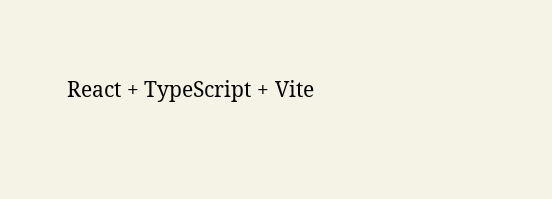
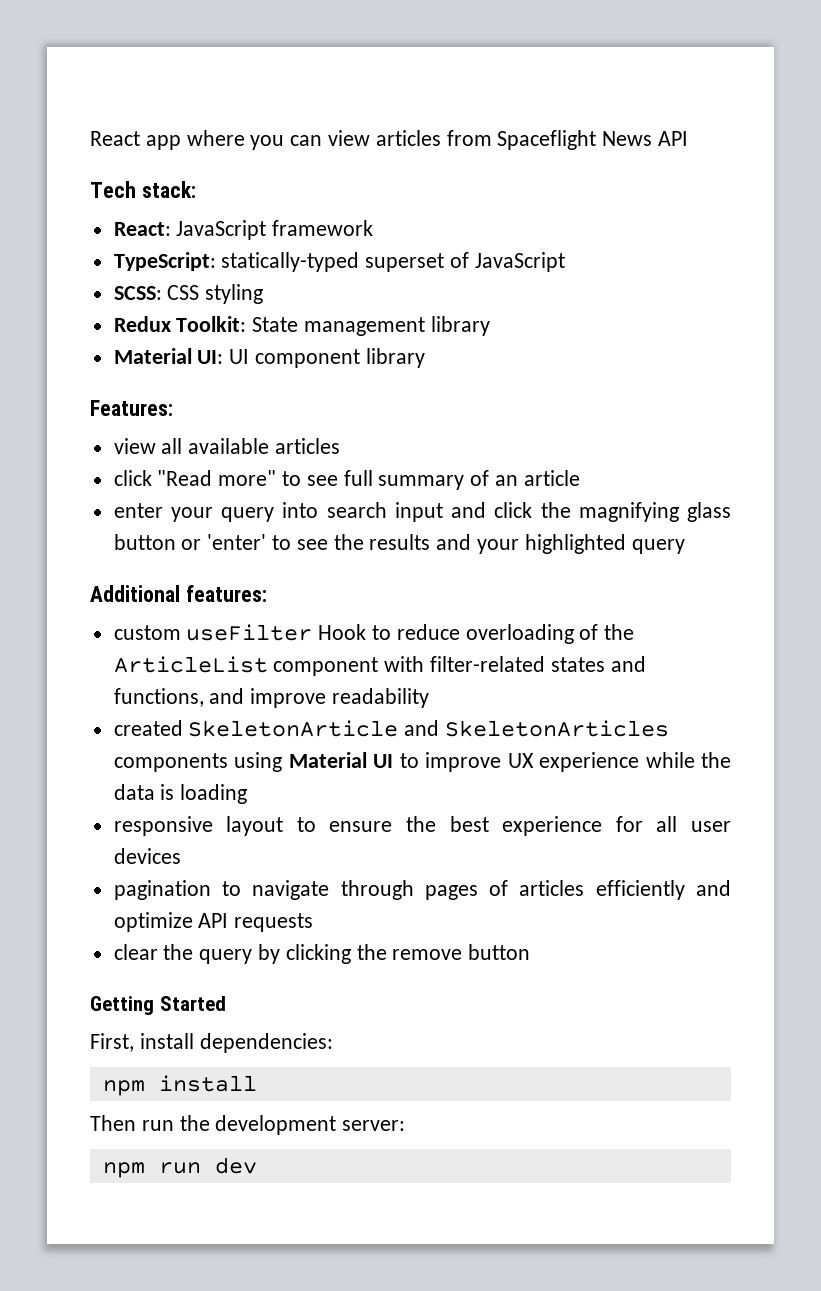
- React + TypeScript + Vite
+ React app where you can view articles from Spaceflight News API
+ Tech stack:
+ React: JavaScript framework
+ TypeScript: statically-typed superset of JavaScript
+ SCSS: CSS styling
+ Redux Toolkit: State management library
+ Material UI: UI component library
+ Features:
+ view all available articles
+ click "Read more" to see full summary of an article
+ enter your query into search input and click the magnifying glass button or 'enter' to see the results and your highlighted query
+ Additional features:
+ custom useFilter Hook to reduce overloading of the ArticleList component with filter-related states and functions, and improve readability
+ created SkeletonArticle and SkeletonArticles components using Material UI to improve UX experience while the data is loading
+ responsive layout to ensure the best experience for all user devices
+ pagination to navigate through pages of articles efficiently and optimize API requests
+ clear the query by clicking the remove button
+ Getting Started
+ First, install dependencies:
+ npm install
+ Then run the development server:
+ npm run dev

